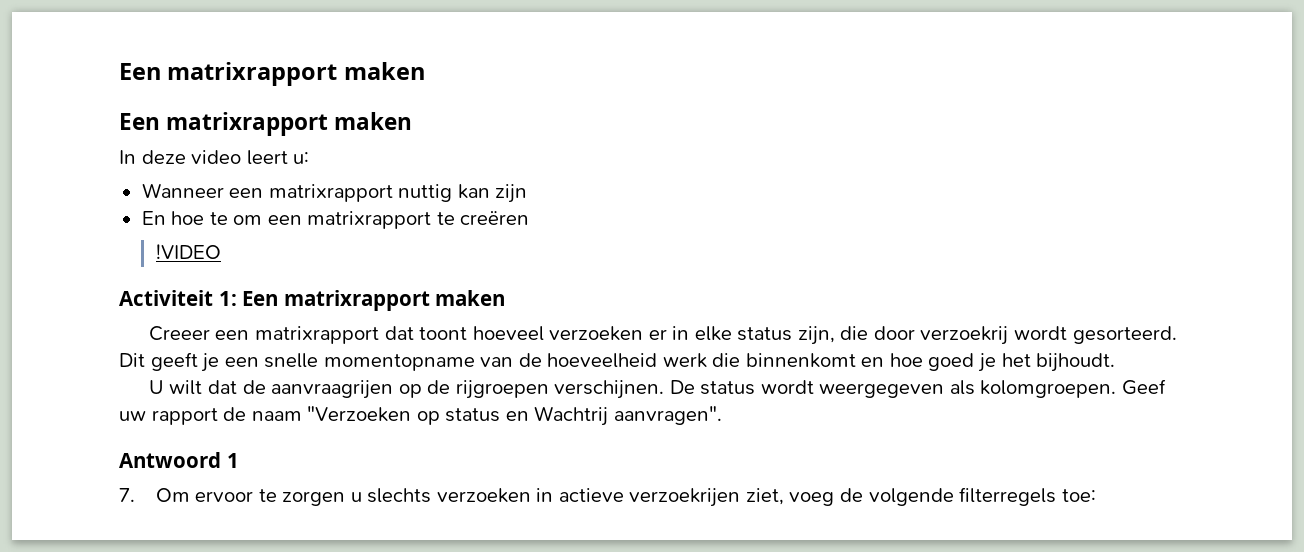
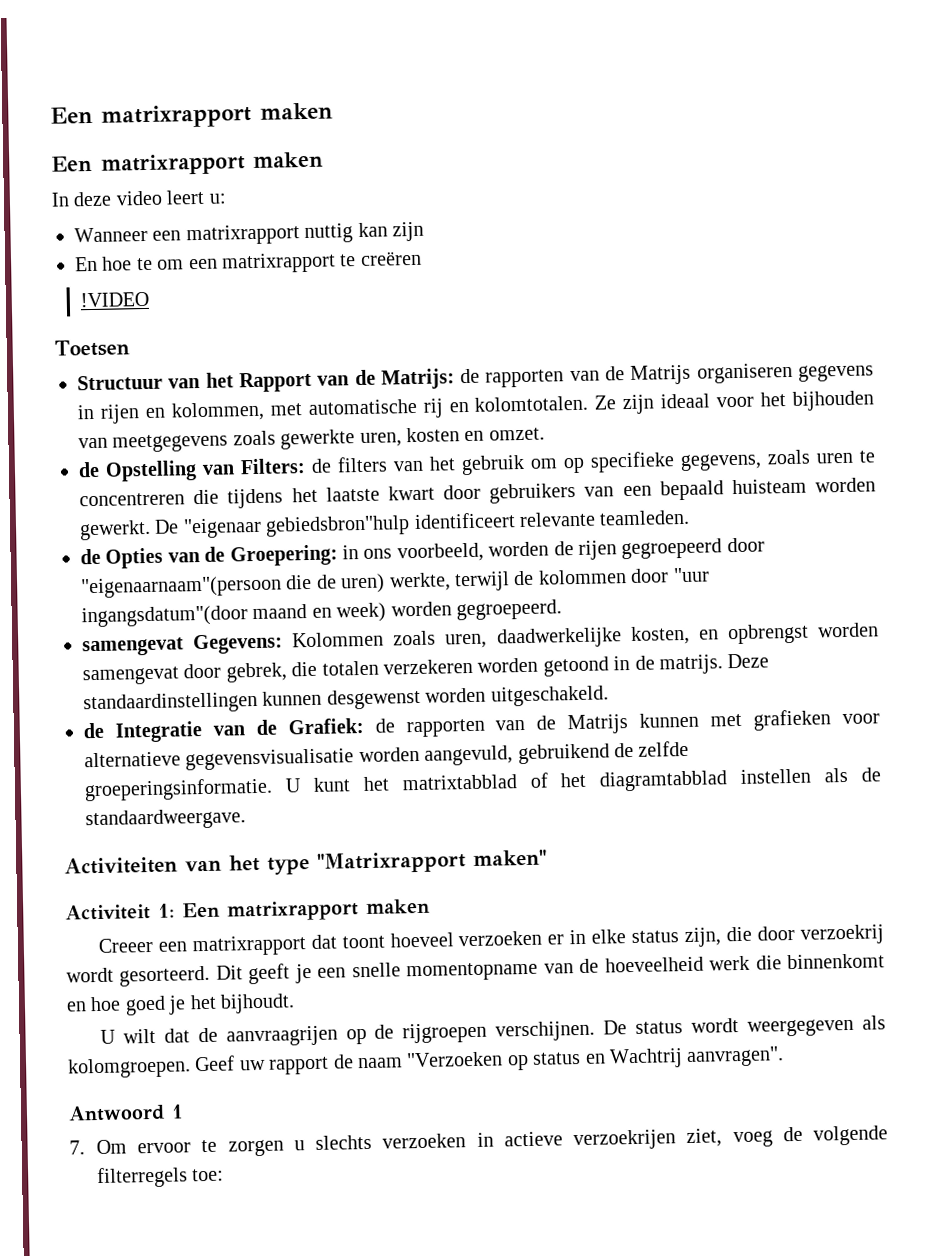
+ Toetsen
+ Structuur van het Rapport van de Matrijs: de rapporten van de Matrijs organiseren gegevens in rijen en kolommen, met automatische rij en kolomtotalen. Ze zijn ideaal voor het bijhouden van meetgegevens zoals gewerkte uren, kosten en omzet.
+ de Opstelling van Filters: de filters van het gebruik om op specifieke gegevens, zoals uren te concentreren die tijdens het laatste kwart door gebruikers van een bepaald huisteam worden gewerkt. De "eigenaar gebiedsbron"hulp identificeert relevante teamleden.
+ de Opties van de Groepering: in ons voorbeeld, worden de rijen gegroepeerd door "eigenaarnaam"(persoon die de uren) werkte, terwijl de kolommen door "uur ingangsdatum"(door maand en week) worden gegroepeerd.
+ samengevat Gegevens: Kolommen zoals uren, daadwerkelijke kosten, en opbrengst worden samengevat door gebrek, die totalen verzekeren worden getoond in de matrijs. Deze standaardinstellingen kunnen desgewenst worden uitgeschakeld.
+ de Integratie van de Grafiek: de rapporten van de Matrijs kunnen met grafieken voor alternatieve gegevensvisualisatie worden aangevuld, gebruikend de zelfde groeperingsinformatie. U kunt het matrixtabblad of het diagramtabblad instellen als de standaardweergave.
+ Activiteiten van het type "Matrixrapport maken"

